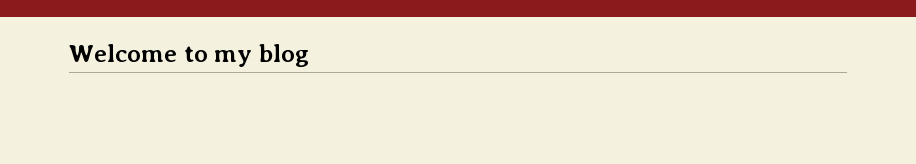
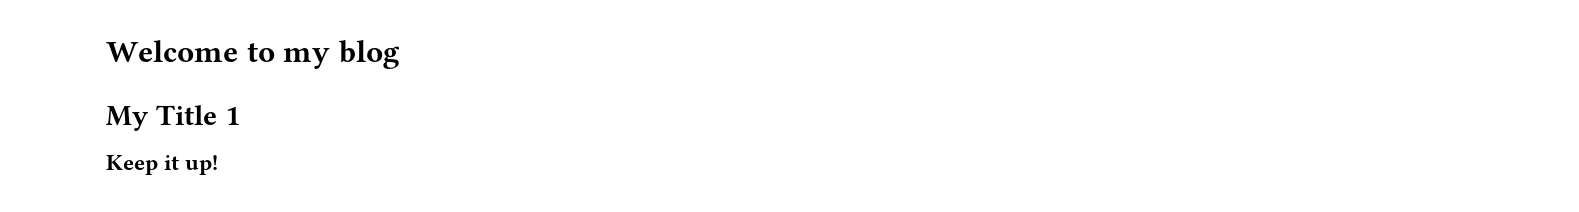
+ My Title 1
+ Keep it up!

